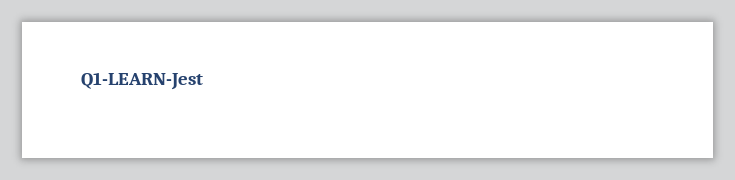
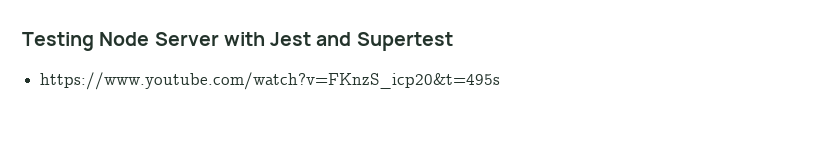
- Q1-LEARN-Jest
+ Testing Node Server with Jest and Supertest
+ https://www.youtube.com/watch?v=FKnzS_icp20&t=495s

